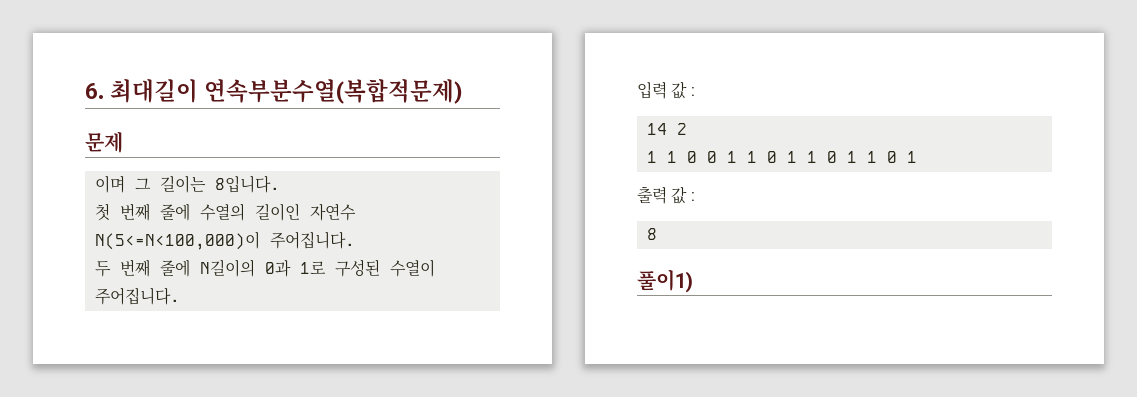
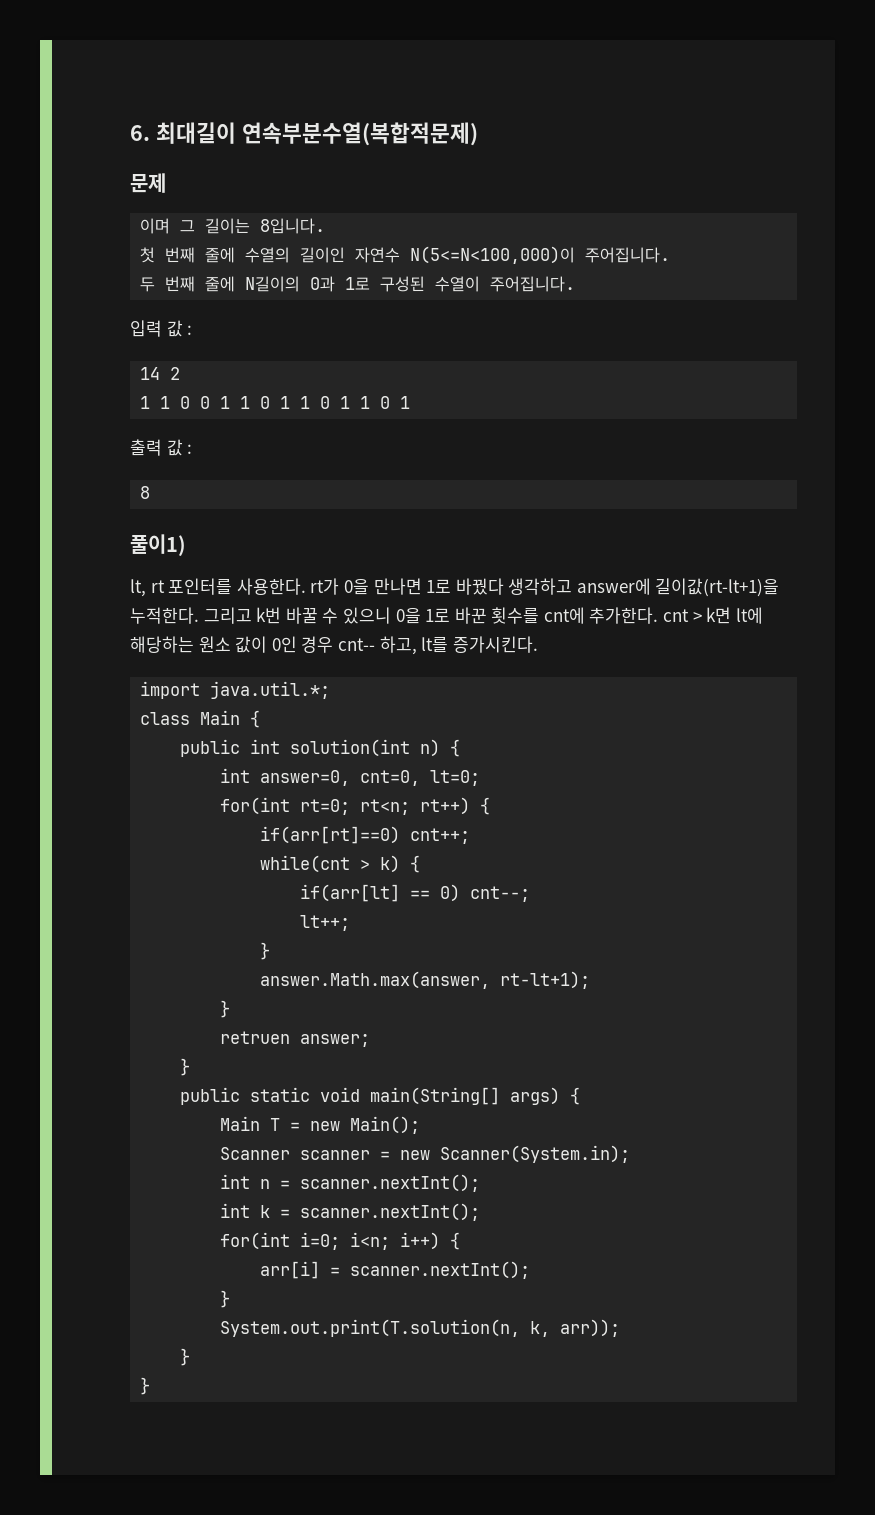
+ lt, rt 포인터를 사용한다. rt가 0을 만나면 1로 바꿨다 생각하고 answer에 길이값(rt-lt+1)을 누적한다. 그리고 k번 바꿀 수 있으니 0을 1로 바꾼 횟수를 cnt에 추가한다. cnt > k면 lt에 해당하는 원소 값이 0인 경우 cnt-- 하고, lt를 증가시킨다.
+ import java.util.*;
+ class Main {
+ public int solution(int n) {
+ int answer=0, cnt=0, lt=0;
+ for(int rt=0; rt<n; rt++) {
+ if(arr[rt]==0) cnt++;
+ while(cnt > k) {
+ if(arr[lt] == 0) cnt--;
+ lt++;
+ }
+ answer.Math.max(answer, rt-lt+1);
+ }
+ retruen answer;
+ }
+ public static void main(String[] args) {
+ Main T = new Main();
+ Scanner scanner = new Scanner(System.in);
+ int n = scanner.nextInt();
+ int k = scanner.nextInt();
+ for(int i=0; i<n; i++) {
+ arr[i] = scanner.nextInt();
+ }
+ System.out.print(T.solution(n, k, arr));
+ }
+ }

